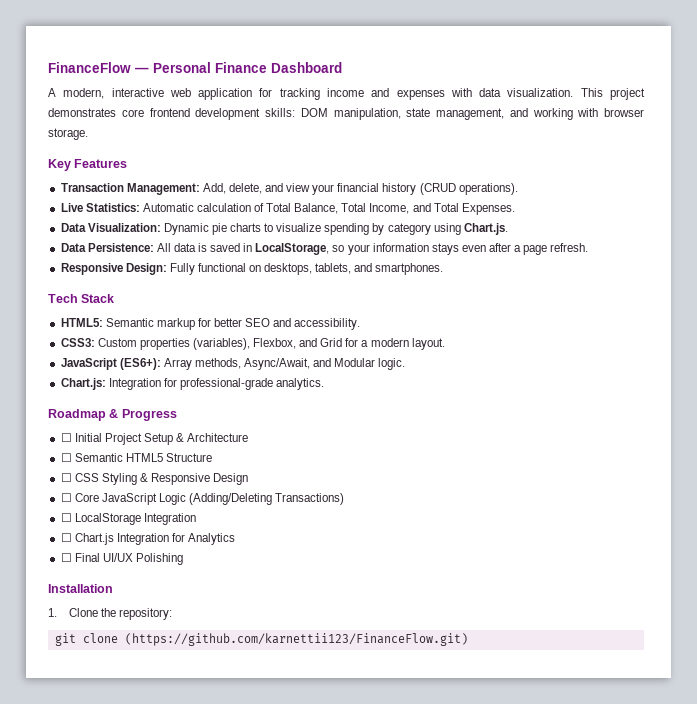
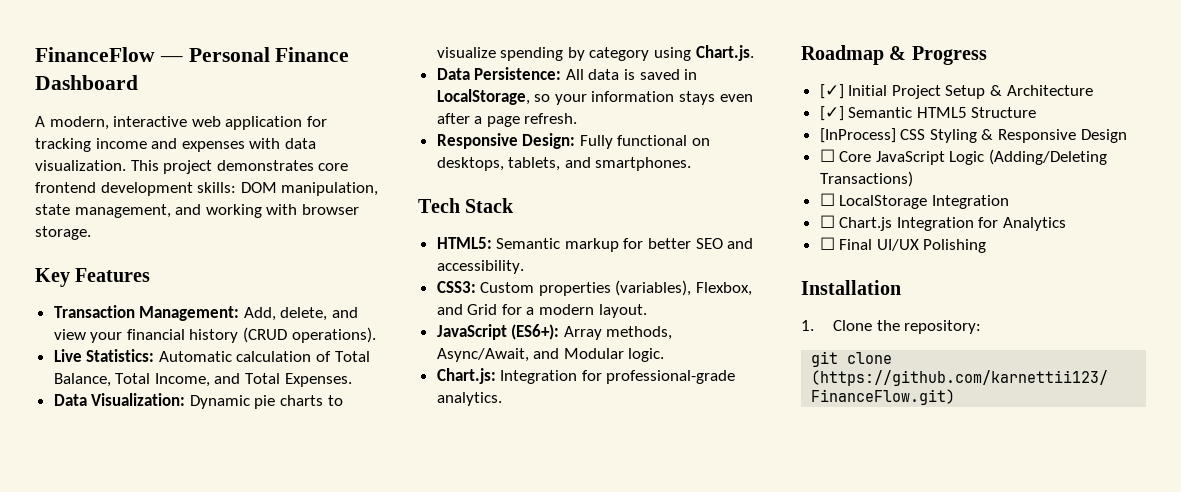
- ☐ Initial Project Setup & Architecture
+ [✓] Initial Project Setup & Architecture
- ☐ Semantic HTML5 Structure
+ [✓] Semantic HTML5 Structure
- ☐ CSS Styling & Responsive Design
+ [InProcess] CSS Styling & Responsive Design

